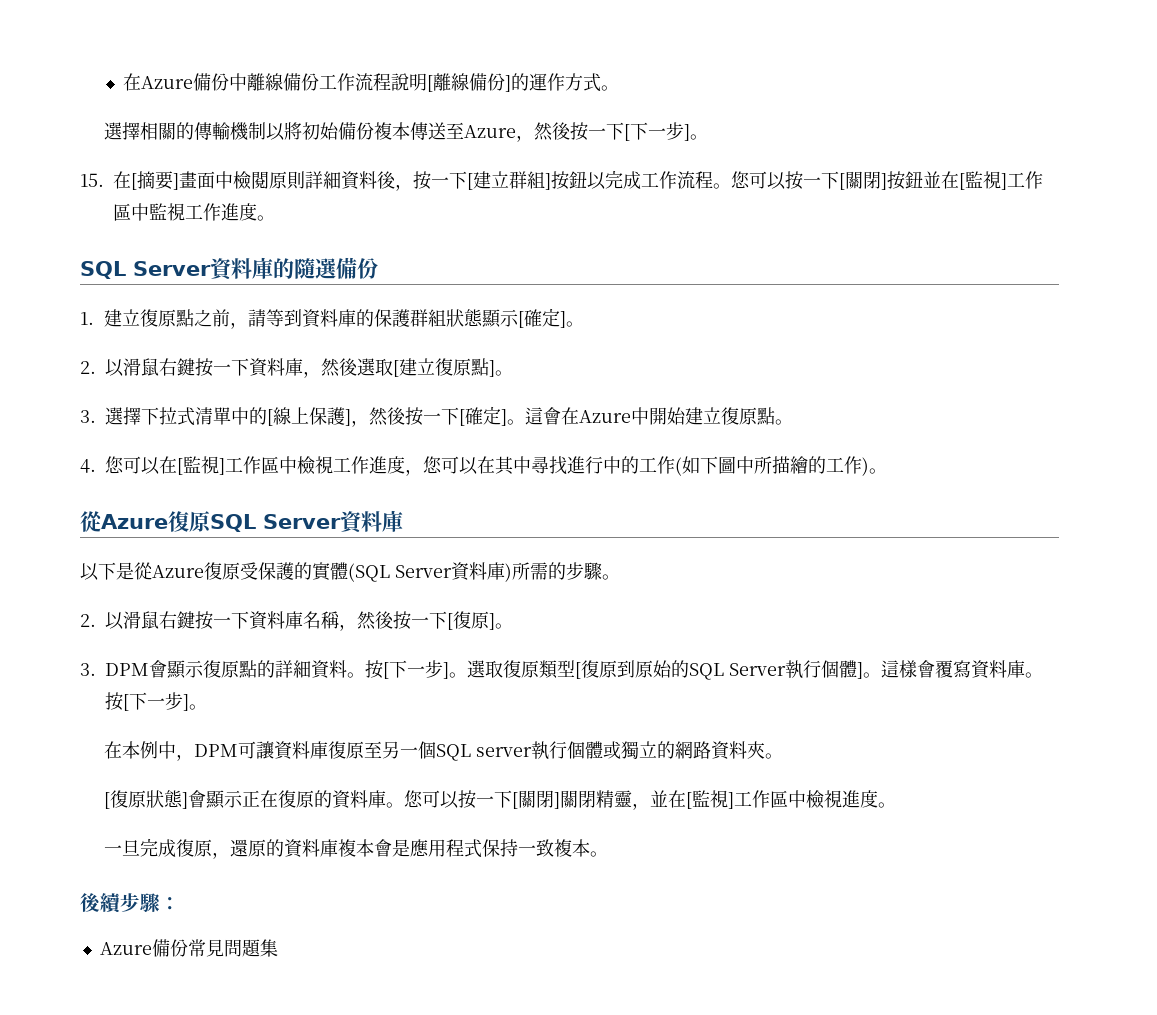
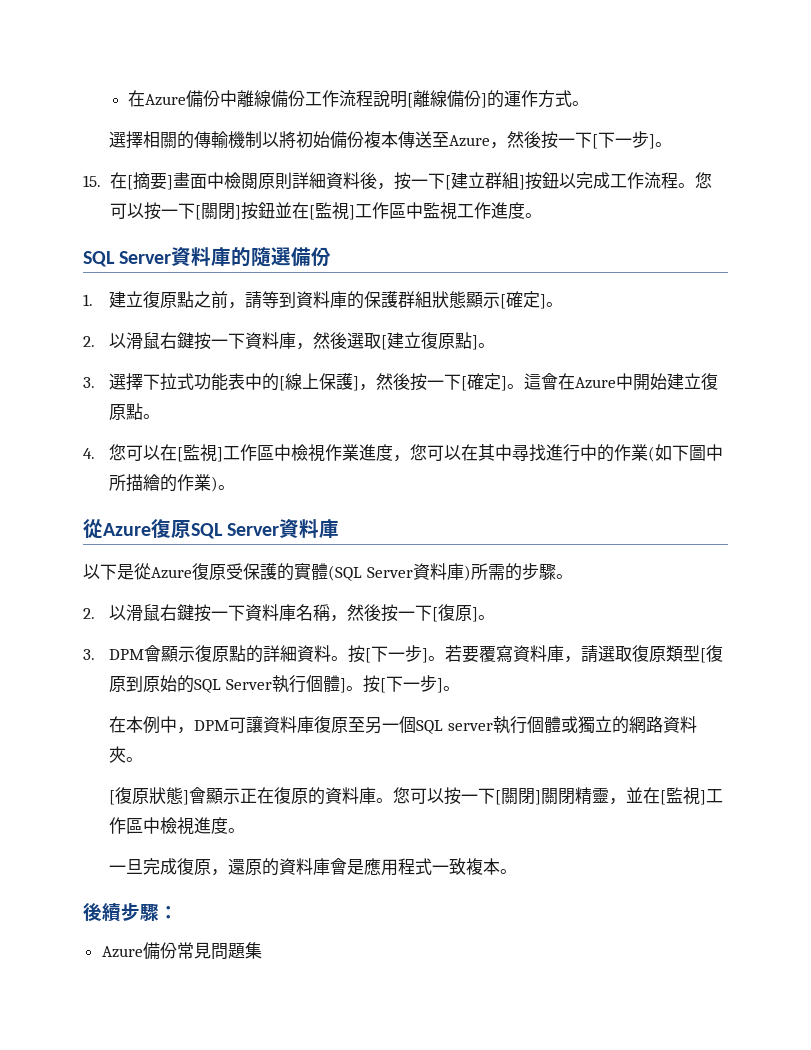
- 3.選擇下拉式清單中的[線上保護]，然後按一下[確定]。
+ 3.選擇下拉式功能表中的[線上保護]，然後按一下[確定]。
- 4.您可以在[監視]工作區中檢視工作進度，您可以在其中尋找進行中的工作(如下圖中所描繪的工作)。
+ 4.您可以在[監視]工作區中檢視作業進度，您可以在其中尋找進行中的作業(如下圖中所描繪的作業)。
- 選取復原類型[復原到原始的SQL Server執行個體]。
+ 若要覆寫資料庫，請選取復原類型[復原到原始的SQL Server執行個體]。
- 這樣會覆寫資料庫。
- 一旦完成復原，還原的資料庫複本會是應用程式保持一致複本。
+ 一旦完成復原，還原的資料庫會是應用程式一致複本。

